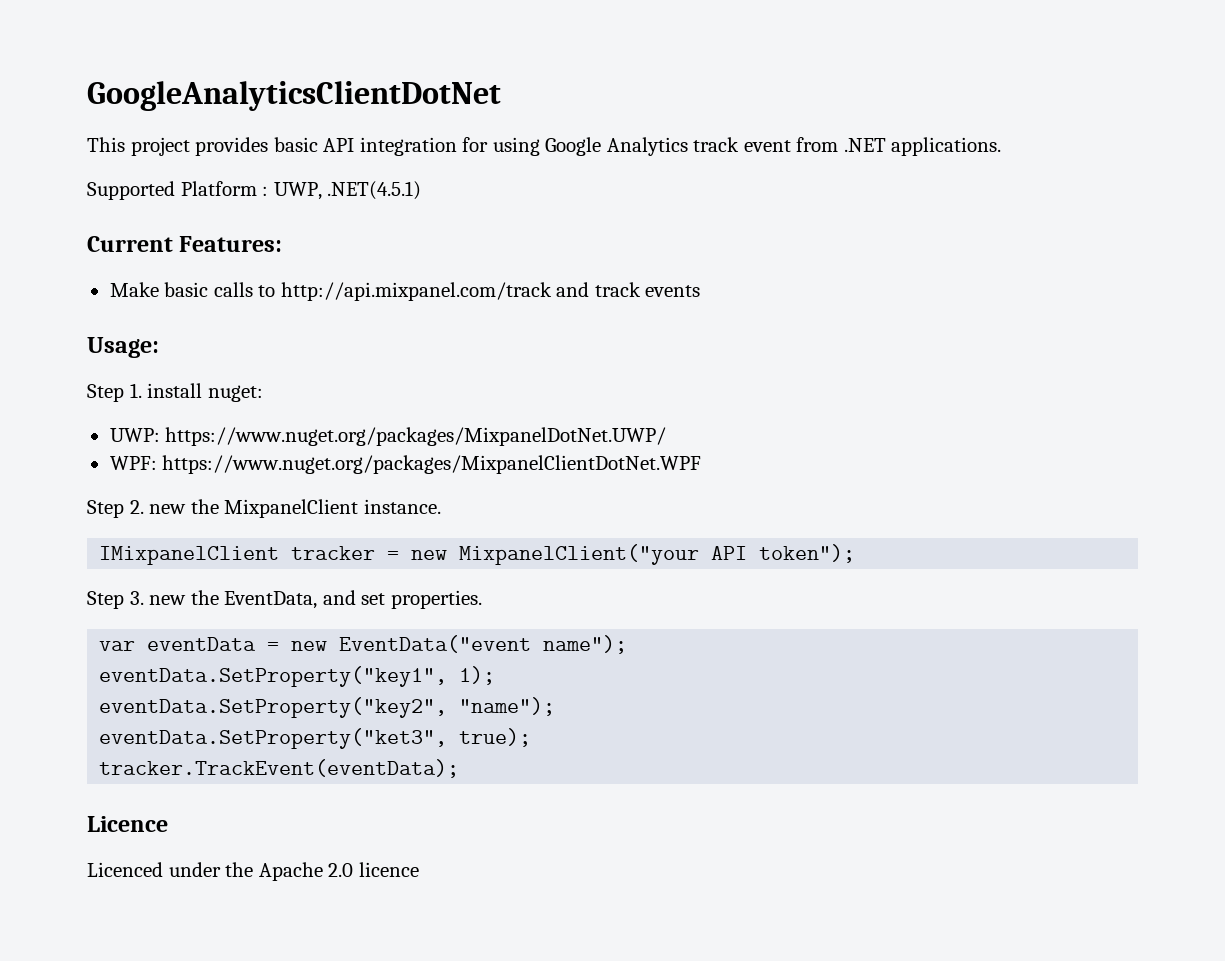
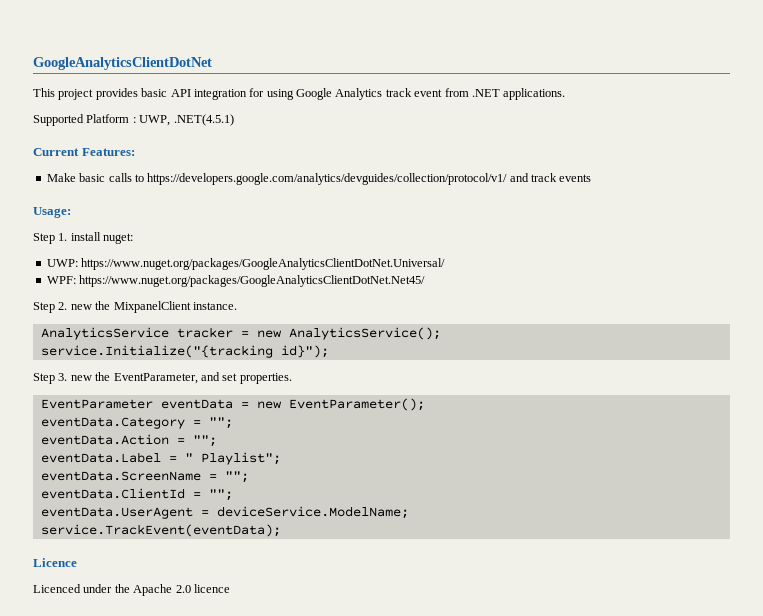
- Make basic calls to http://api.mixpanel.com/track and track events
+ Make basic calls to https://developers.google.com/analytics/devguides/collection/protocol/v1/ and track events
- UWP: https://www.nuget.org/packages/MixpanelDotNet.UWP/
+ UWP: https://www.nuget.org/packages/GoogleAnalyticsClientDotNet.Universal/
- WPF: https://www.nuget.org/packages/MixpanelClientDotNet.WPF
+ WPF: https://www.nuget.org/packages/GoogleAnalyticsClientDotNet.Net45/
- IMixpanelClient tracker = new MixpanelClient("your API token");
+ AnalyticsService tracker = new AnalyticsService();
+ service.Initialize("{tracking id}");
- Step 3. new the EventData, and set properties.
+ Step 3. new the EventParameter, and set properties.
- var eventData = new EventData("event name");
- eventData.SetProperty("key1", 1);
- eventData.SetProperty("key2", "name");
- eventData.SetProperty("ket3", true);
- tracker.TrackEvent(eventData);
+ EventParameter eventData = new EventParameter();
+ eventData.Category = "";
+ eventData.Action = "";
+ eventData.Label = " Playlist";
+ eventData.ScreenName = "";
+ eventData.ClientId = "";
+ eventData.UserAgent = deviceService.ModelName;
+ service.TrackEvent(eventData);

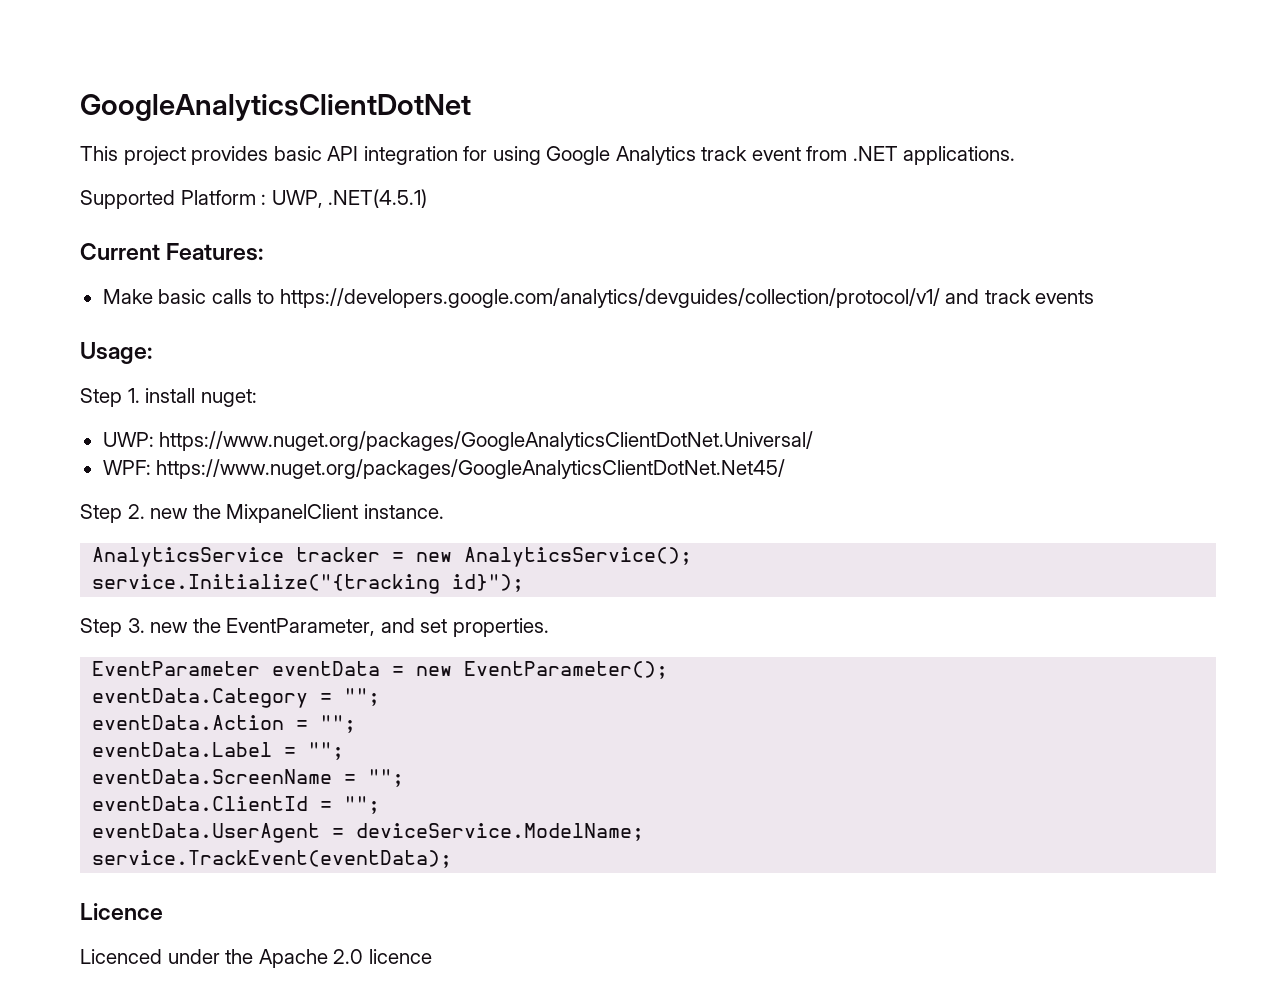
- eventData.Label = " Playlist";
+ eventData.Label = "";

